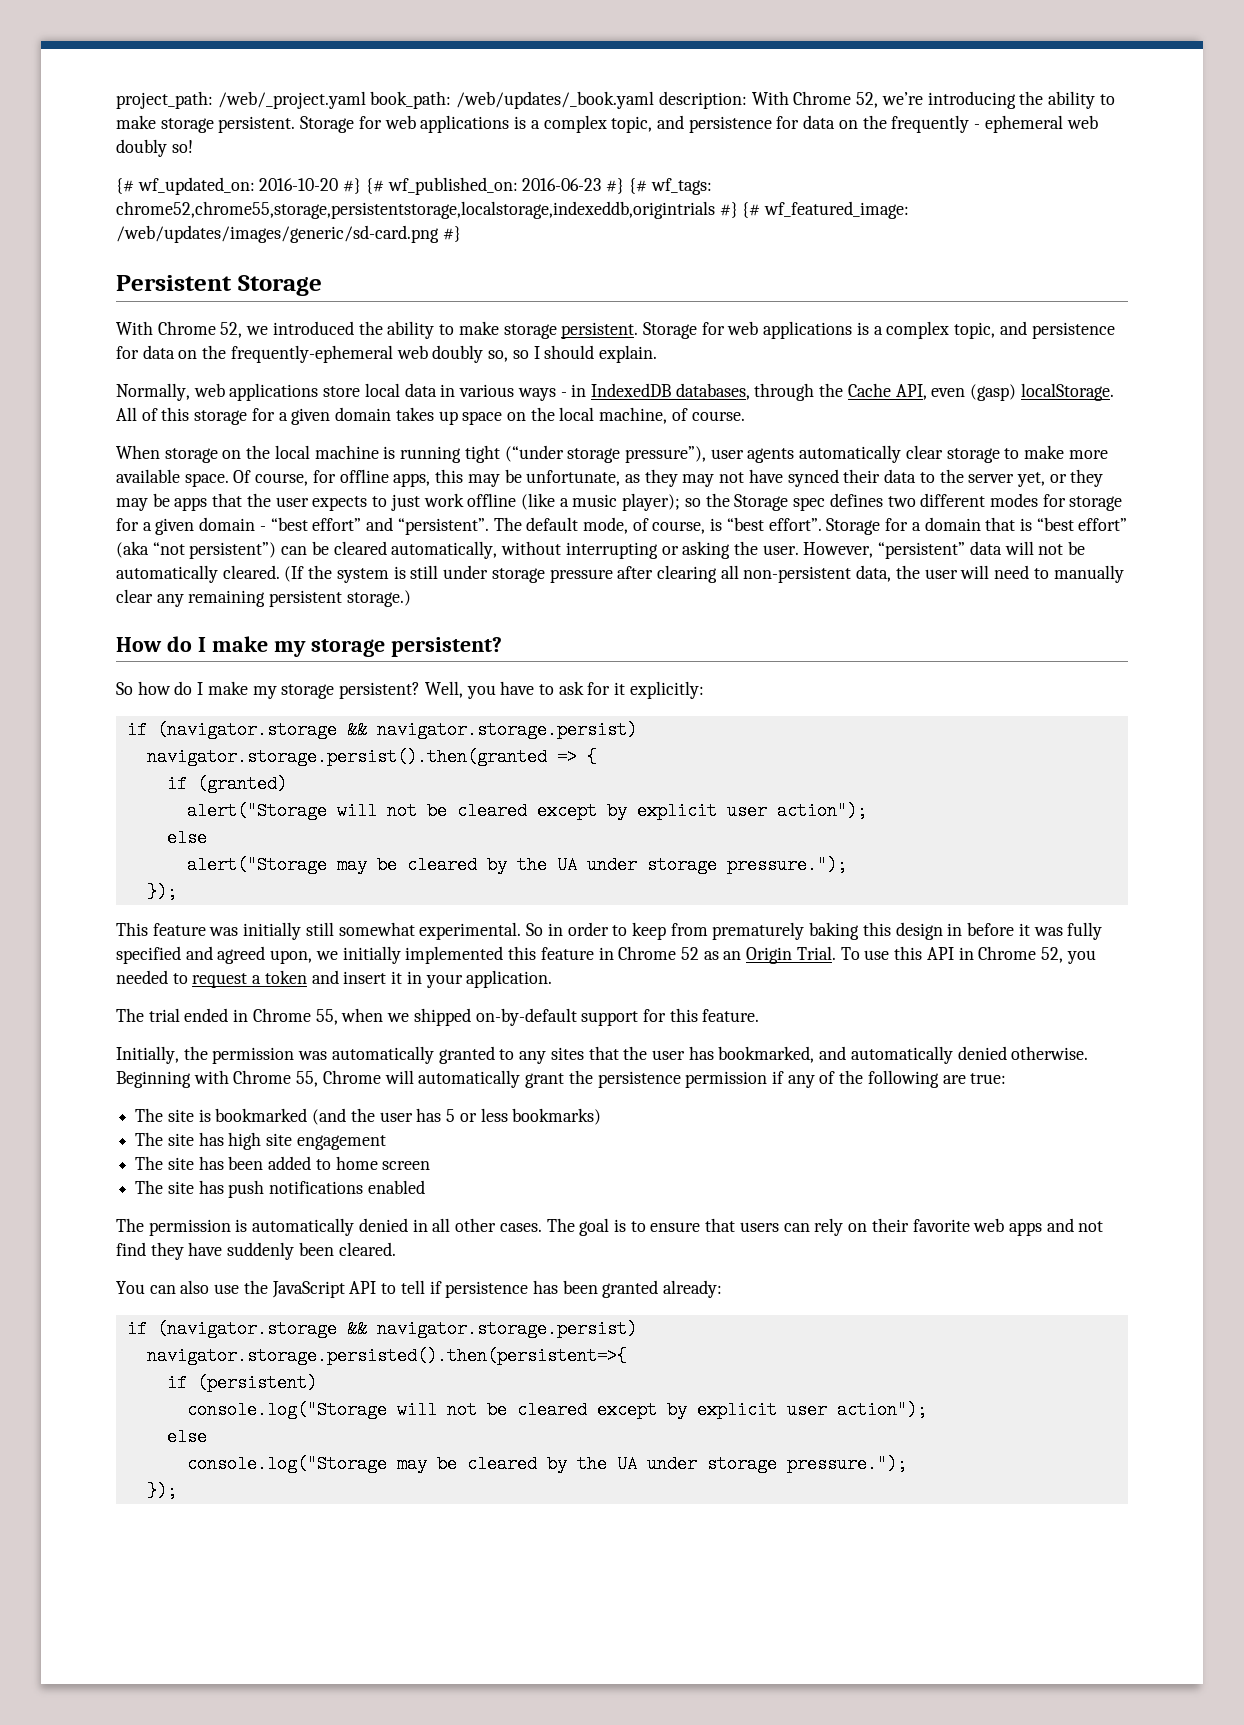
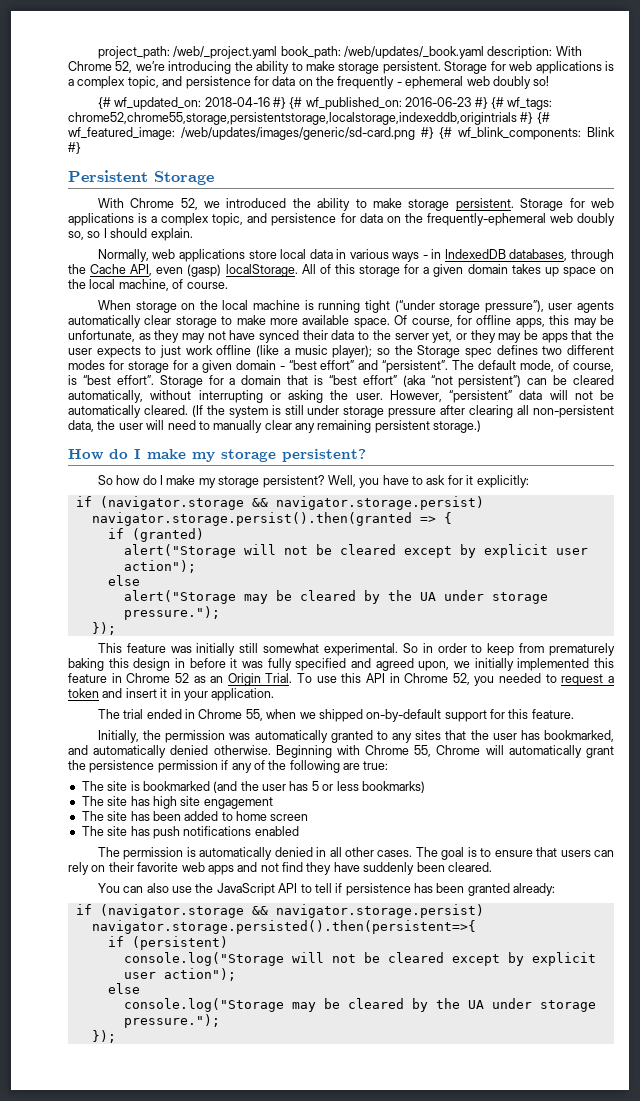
- {# wf_updated_on: 2016-10-20 #} {# wf_published_on: 2016-06-23 #} {# wf_tags: chrome52,chrome55,storage,persistentstorage,localstorage,indexeddb,origintrials #} {# wf_featured_image: /web/updates/images/generic/sd-card.png #}
+ {# wf_updated_on: 2018-04-16 #} {# wf_published_on: 2016-06-23 #} {# wf_tags: chrome52,chrome55,storage,persistentstorage,localstorage,indexeddb,origintrials #} {# wf_featured_image: /web/updates/images/generic/sd-card.png #} {# wf_blink_components: Blink #}

